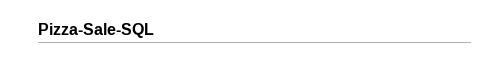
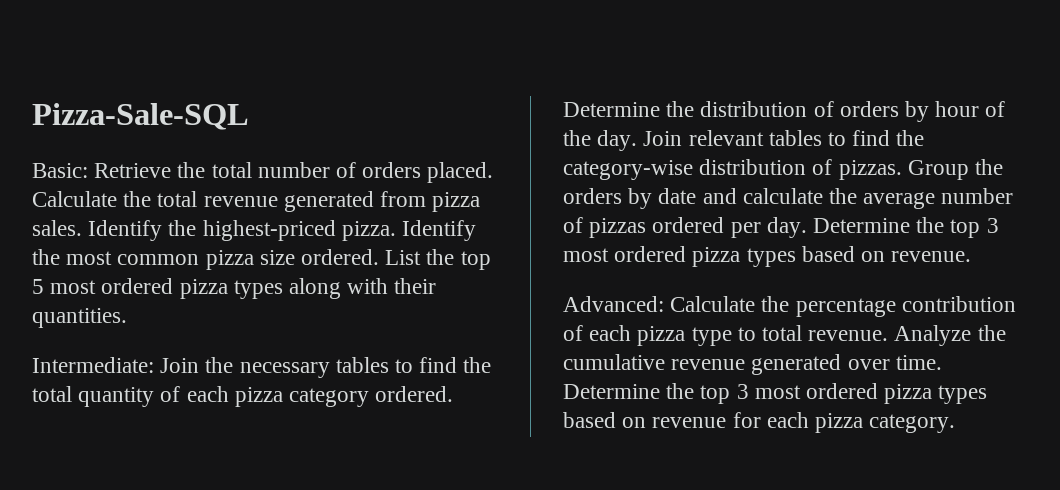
+ Basic: Retrieve the total number of orders placed. Calculate the total revenue generated from pizza sales. Identify the highest-priced pizza. Identify the most common pizza size ordered. List the top 5 most ordered pizza types along with their quantities.
+ Intermediate: Join the necessary tables to find the total quantity of each pizza category ordered. Determine the distribution of orders by hour of the day. Join relevant tables to find the category-wise distribution of pizzas. Group the orders by date and calculate the average number of pizzas ordered per day. Determine the top 3 most ordered pizza types based on revenue.
+ Advanced: Calculate the percentage contribution of each pizza type to total revenue. Analyze the cumulative revenue generated over time. Determine the top 3 most ordered pizza types based on revenue for each pizza category.

